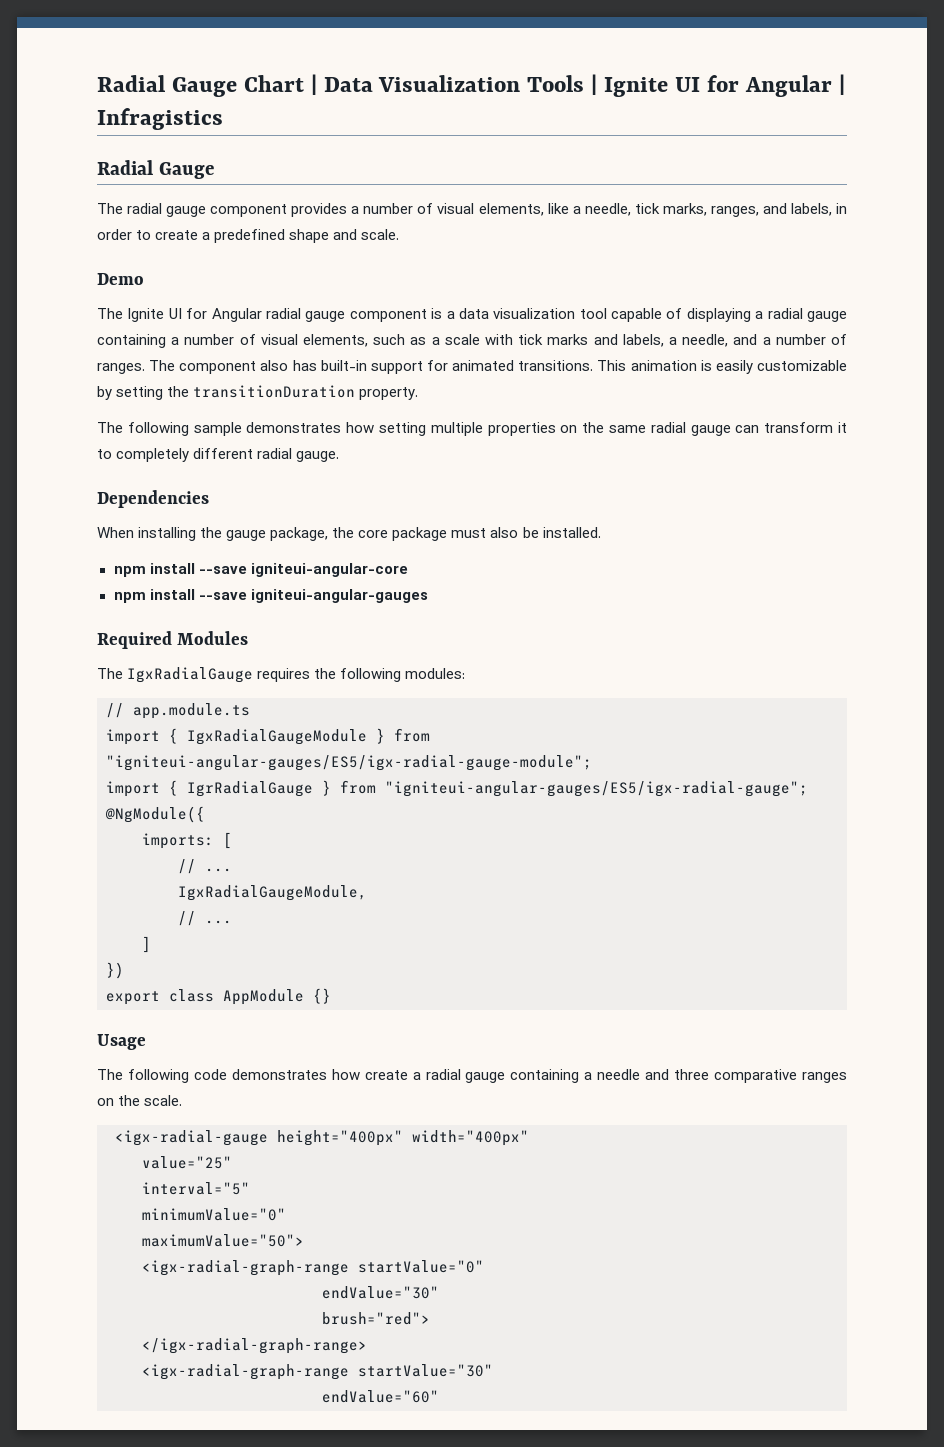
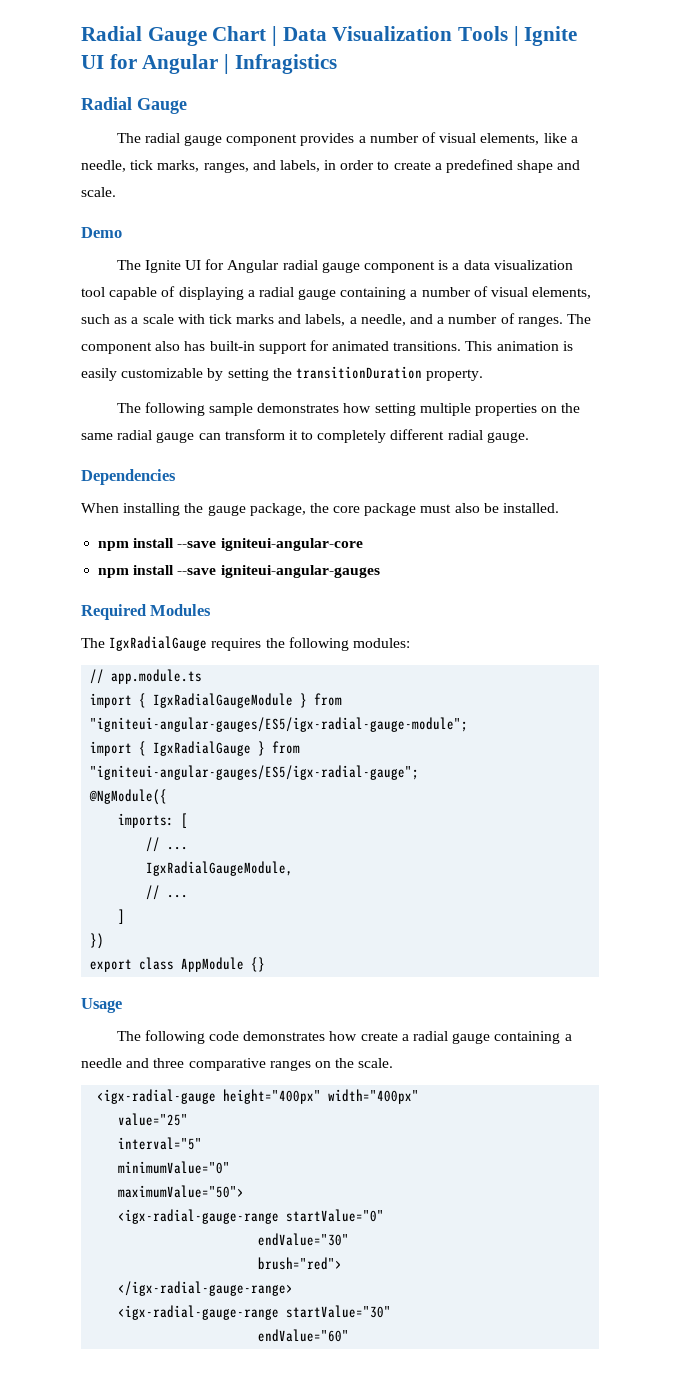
- import { IgrRadialGauge } from "igniteui-angular-gauges/ES5/igx-radial-gauge";
+ import { IgxRadialGauge } from "igniteui-angular-gauges/ES5/igx-radial-gauge";
- <igx-radial-graph-range startValue="0"
+ <igx-radial-gauge-range startValue="0"
- </igx-radial-graph-range>
- <igx-radial-graph-range startValue="30"
+ </igx-radial-gauge-range>
+ <igx-radial-gauge-range startValue="30"

